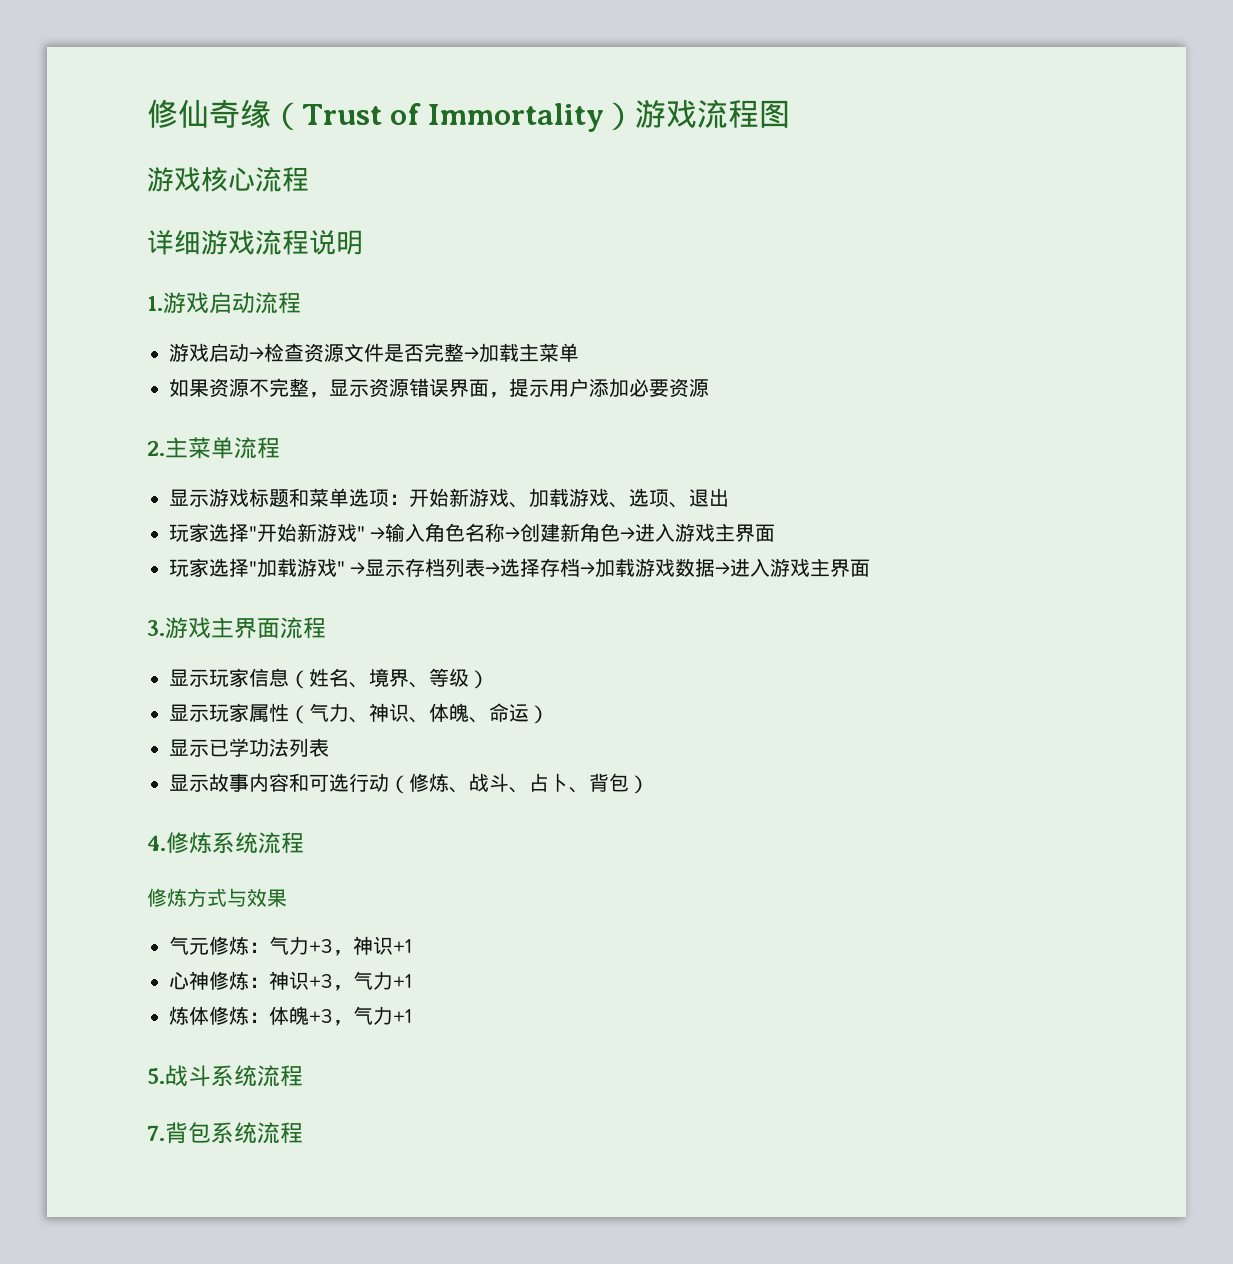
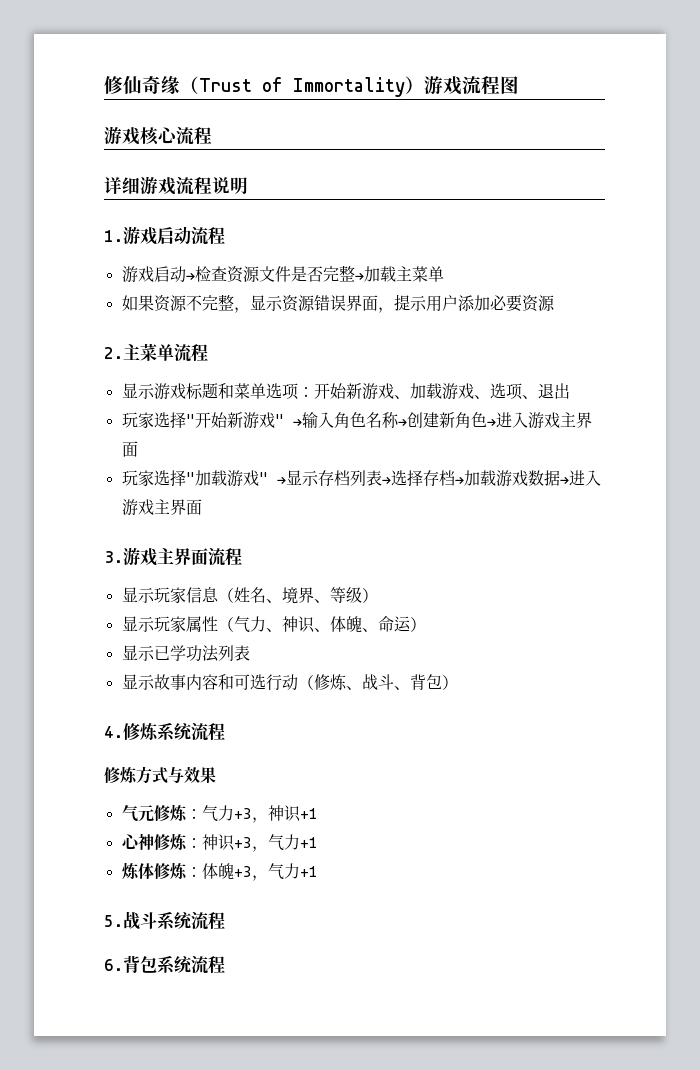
- 显示故事内容和可选行动（修炼、战斗、占卜、背包）
+ 显示故事内容和可选行动（修炼、战斗、背包）
- 7.背包系统流程
+ 6.背包系统流程

